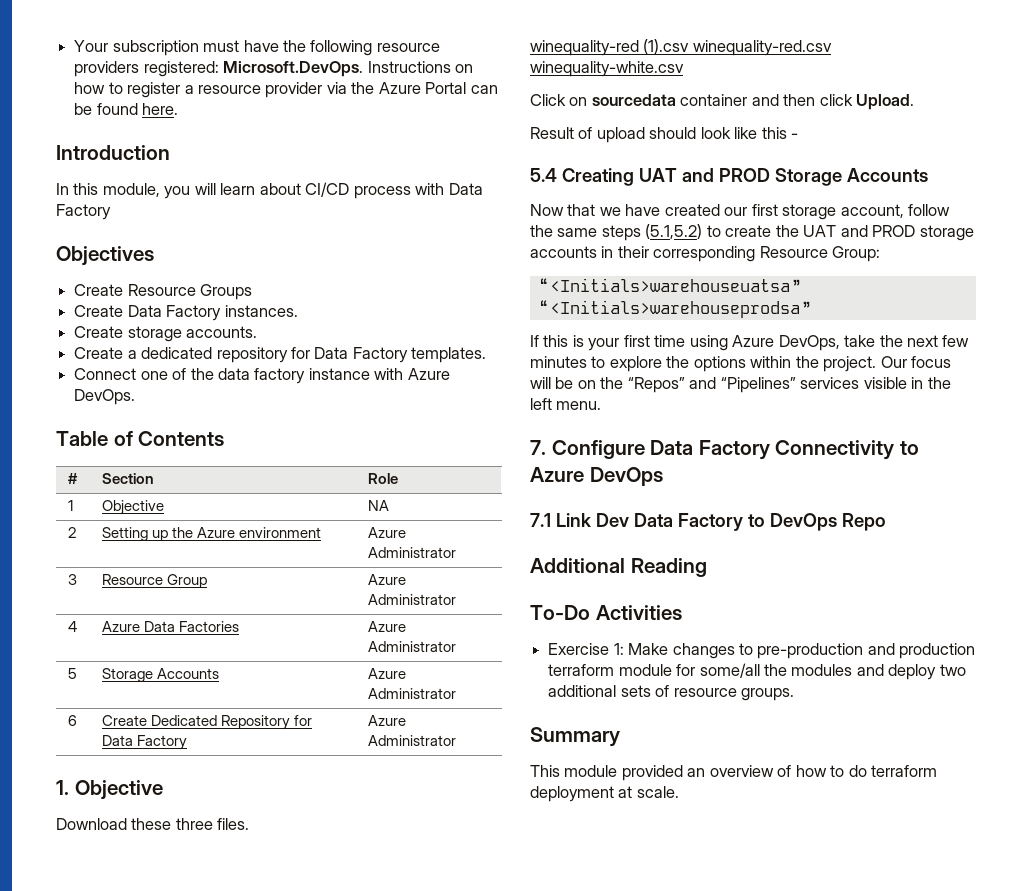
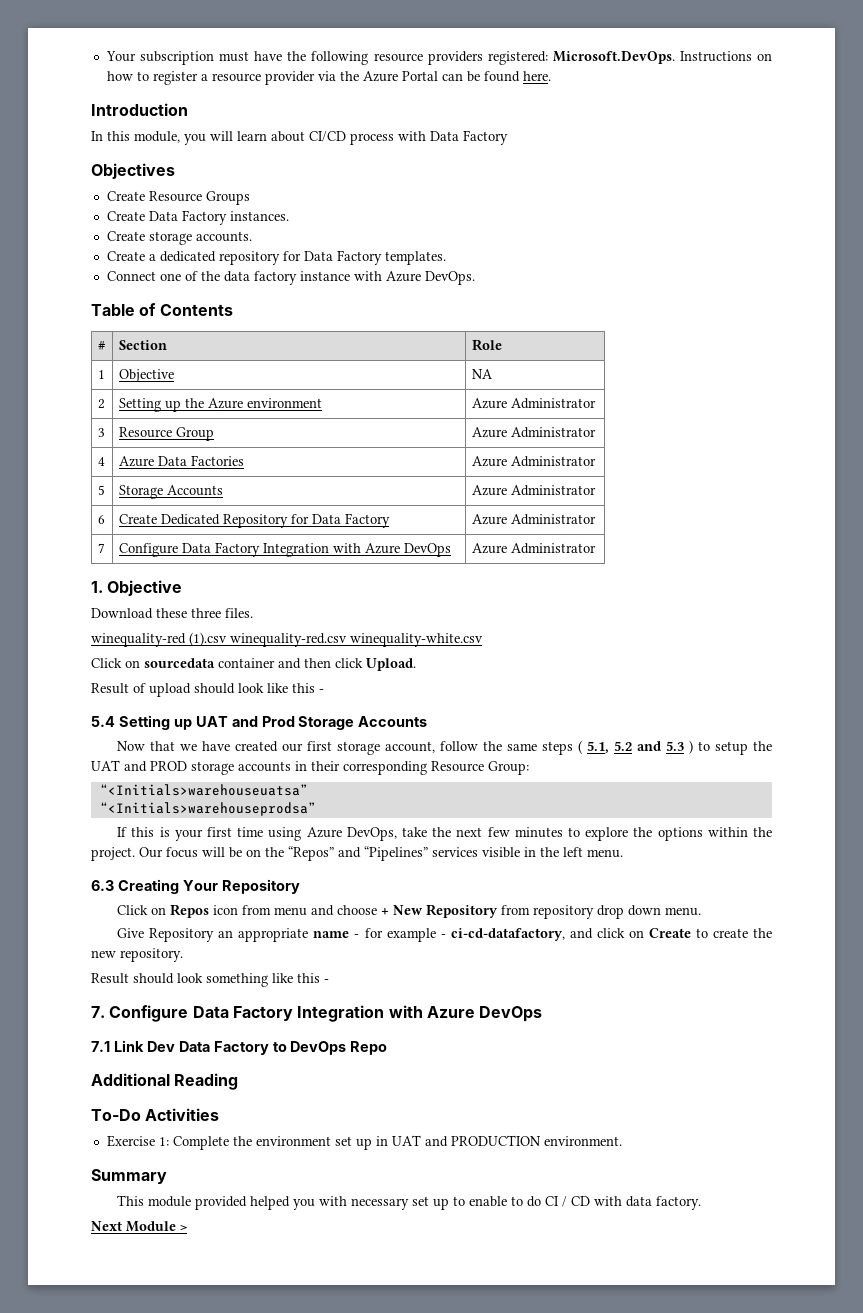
+ 7 | Configure Data Factory Integration with Azure DevOps | Azure Administrator
- 5.4 Creating UAT and PROD Storage Accounts
+ 5.4 Setting up UAT and Prod Storage Accounts
- Now that we have created our first storage account, follow the same steps (5.1,5.2) to create the UAT and PROD storage accounts in their corresponding Resource Group:
+ Now that we have created our first storage account, follow the same steps ( 5.1, 5.2 and 5.3 ) to setup the UAT and PROD storage accounts in their corresponding Resource Group:
+ 6.3 Creating Your Repository
+ Click on Repos icon from menu and choose + New Repository from repository drop down menu.
+ Give Repository an appropriate name - for example - ci-cd-datafactory, and click on Create to create the new repository.
+ Result should look something like this -
- 7. Configure Data Factory Connectivity to Azure DevOps
+ 7. Configure Data Factory Integration with Azure DevOps
- Exercise 1: Make changes to pre-production and production terraform module for some/all the modules and deploy two additional sets of resource groups.
+ Exercise 1: Complete the environment set up in UAT and PRODUCTION environment.
  Summary
- This module provided an overview of how to do terraform deployment at scale.
+ This module provided helped you with necessary set up to enable to do CI / CD with data factory.
+ Next Module >

